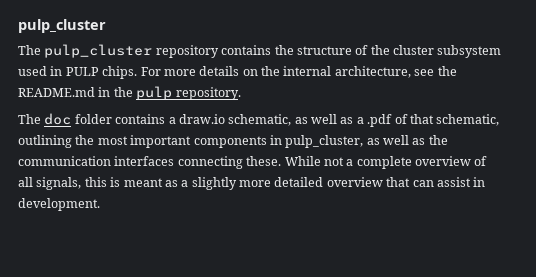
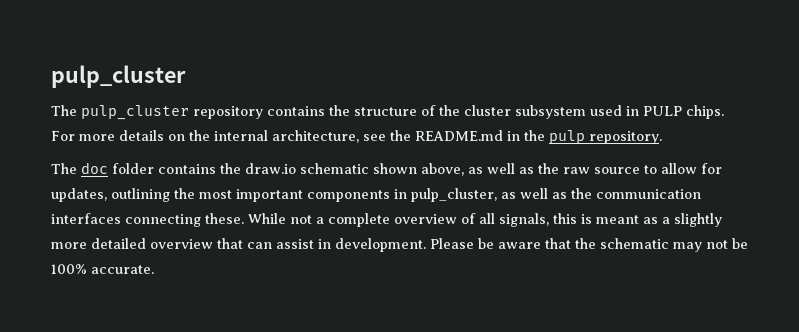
- The doc folder contains a draw.io schematic, as well as a .pdf of that schematic, outlining the most important components in pulp_cluster, as well as the communication interfaces connecting these.
+ The doc folder contains the draw.io schematic shown above, as well as the raw source to allow for updates, outlining the most important components in pulp_cluster, as well as the communication interfaces connecting these.
+ Please be aware that the schematic may not be 100% accurate.

